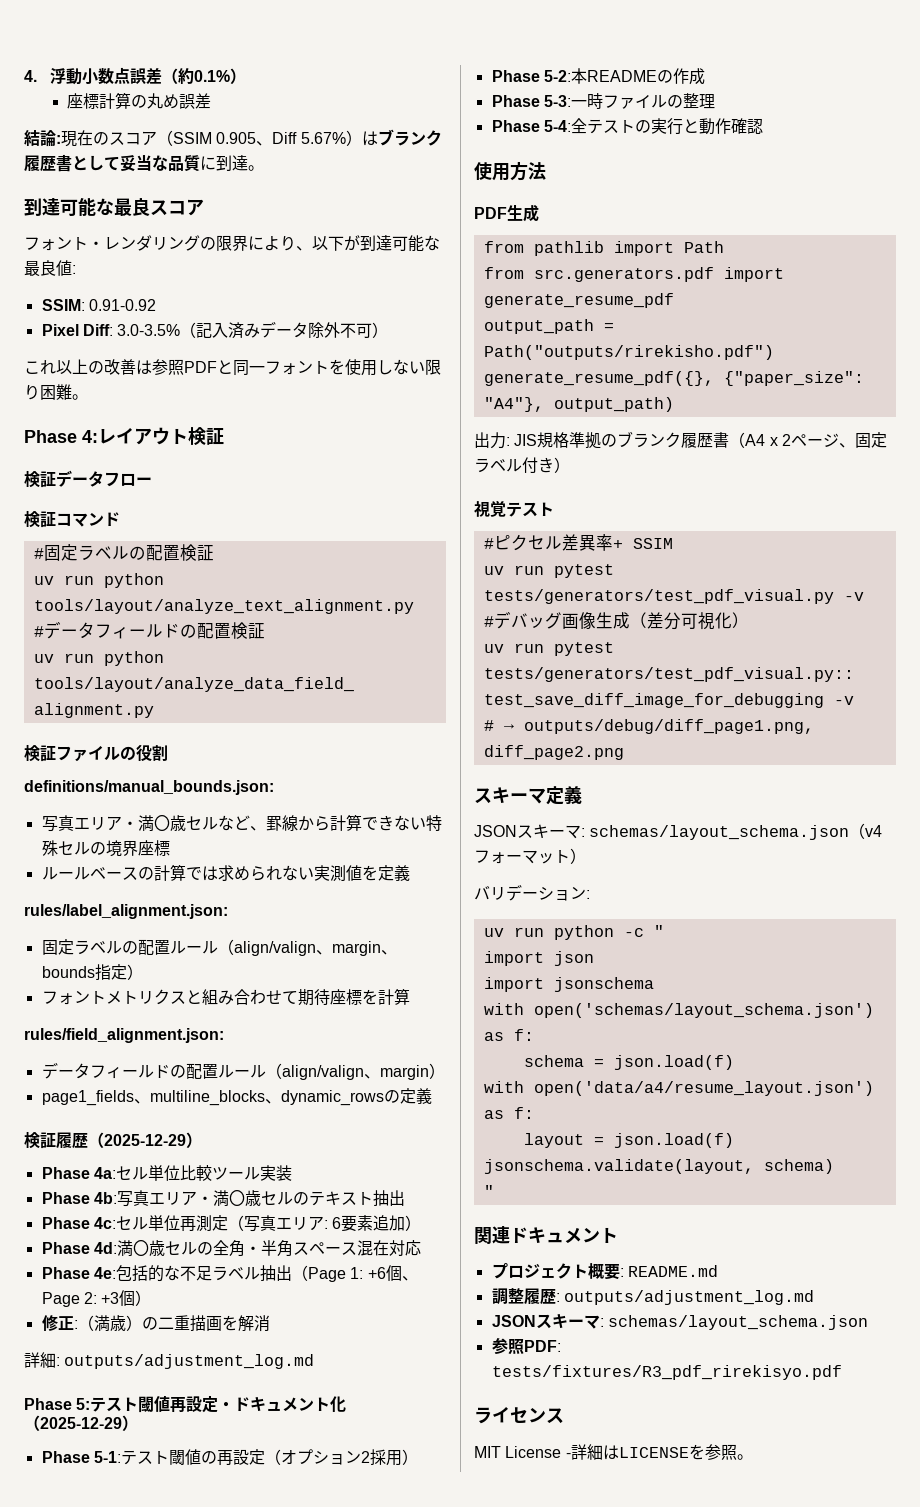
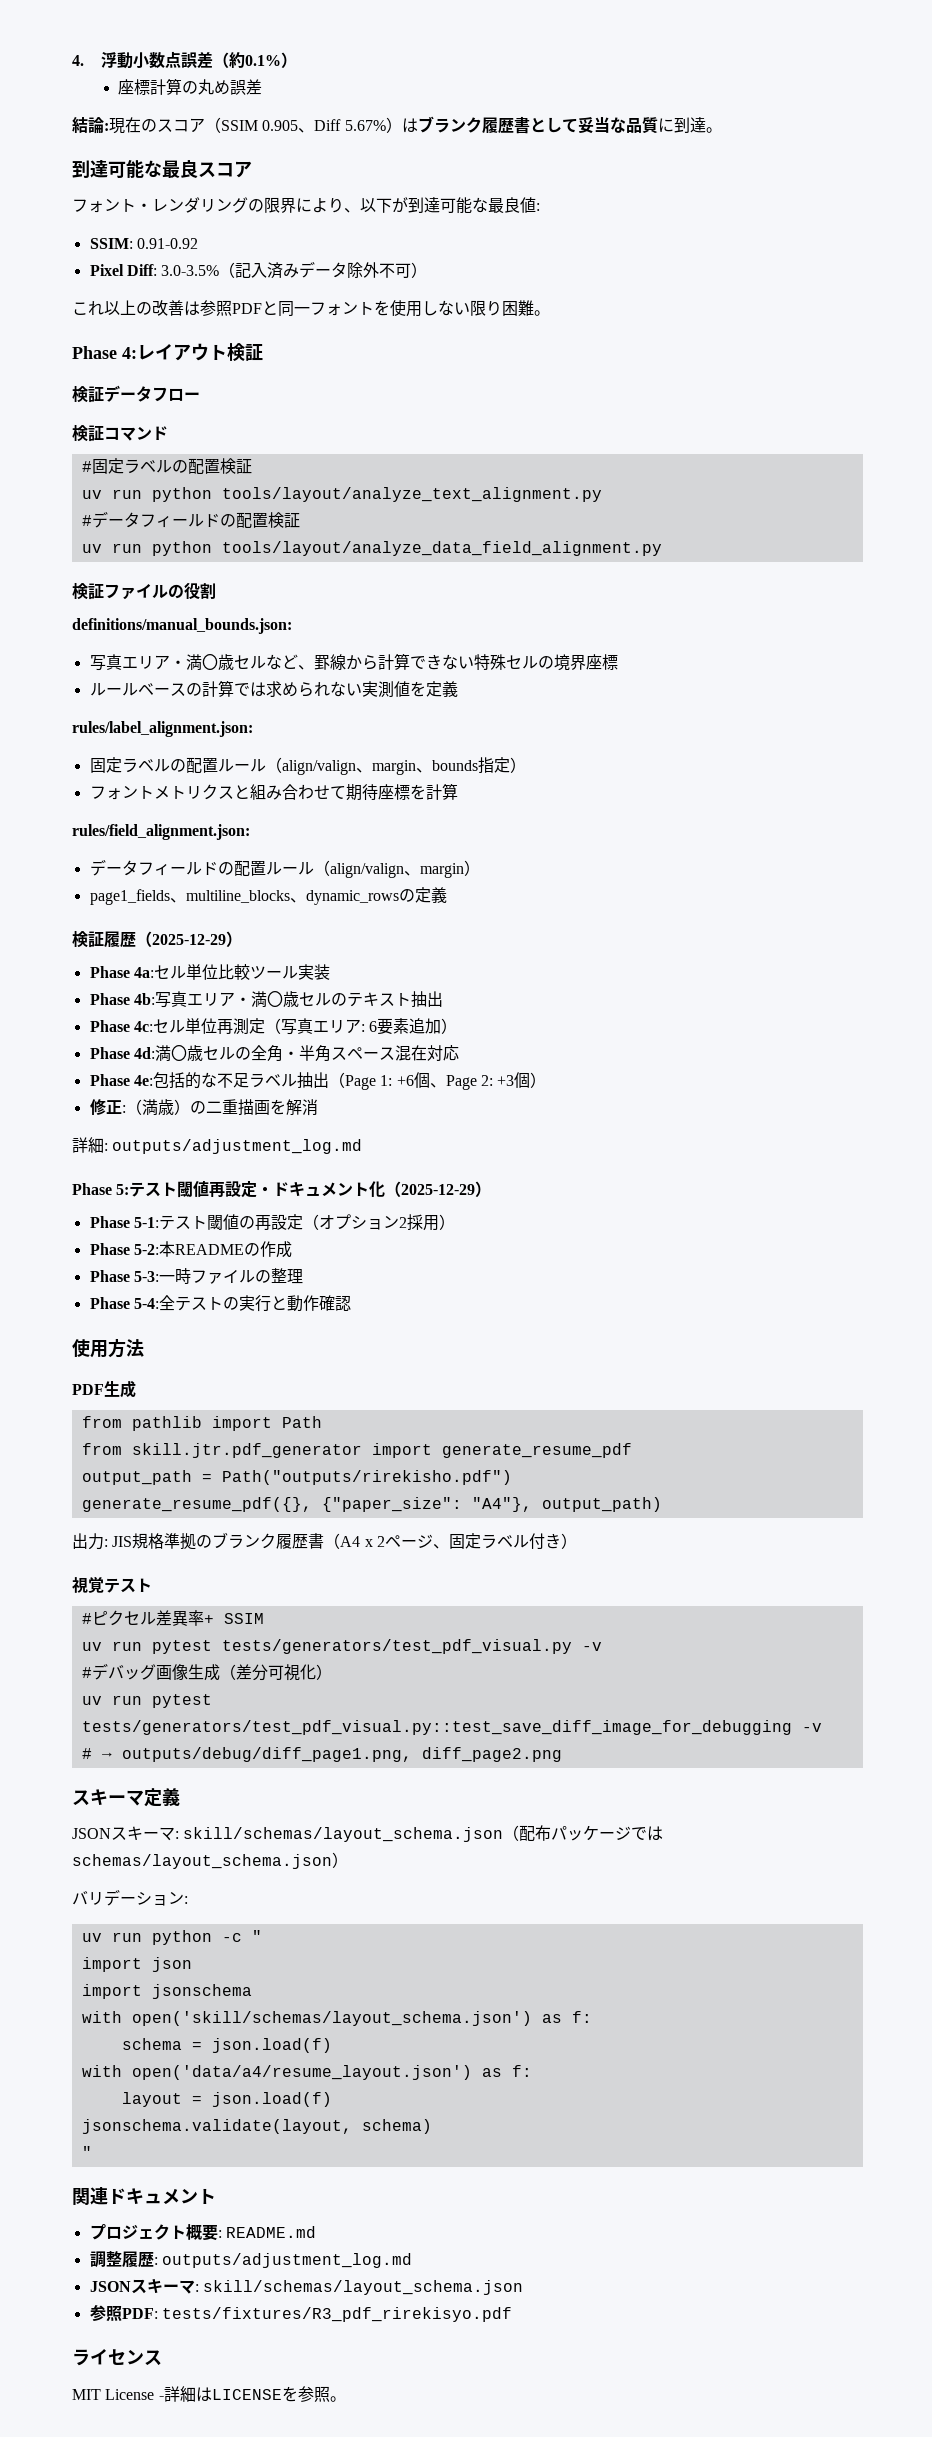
- from src.generators.pdf import generate_resume_pdf
+ from skill.jtr.pdf_generator import generate_resume_pdf
- JSONスキーマ: schemas/layout_schema.json（v4フォーマット）
+ JSONスキーマ: skill/schemas/layout_schema.json（配布パッケージではschemas/layout_schema.json）
- with open('schemas/layout_schema.json') as f:
+ with open('skill/schemas/layout_schema.json') as f:
  調整履歴: outputs/adjustment_log.md
- JSONスキーマ: schemas/layout_schema.json
+ JSONスキーマ: skill/schemas/layout_schema.json

